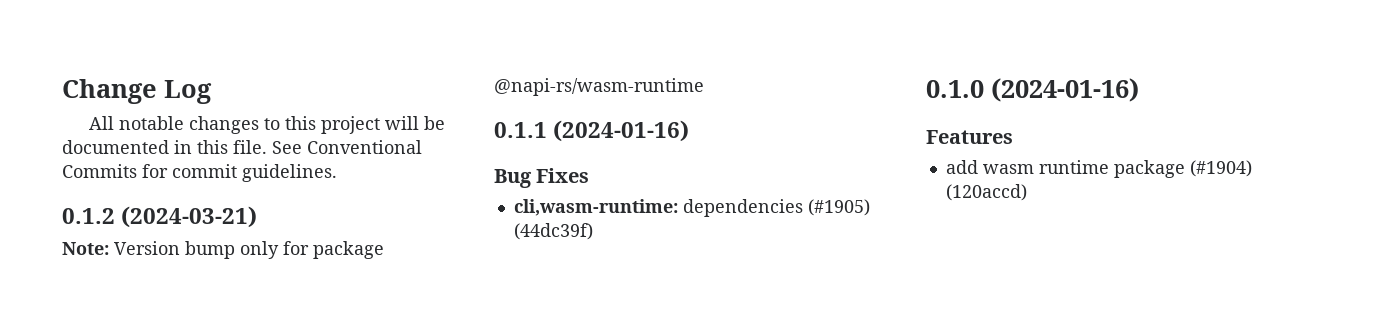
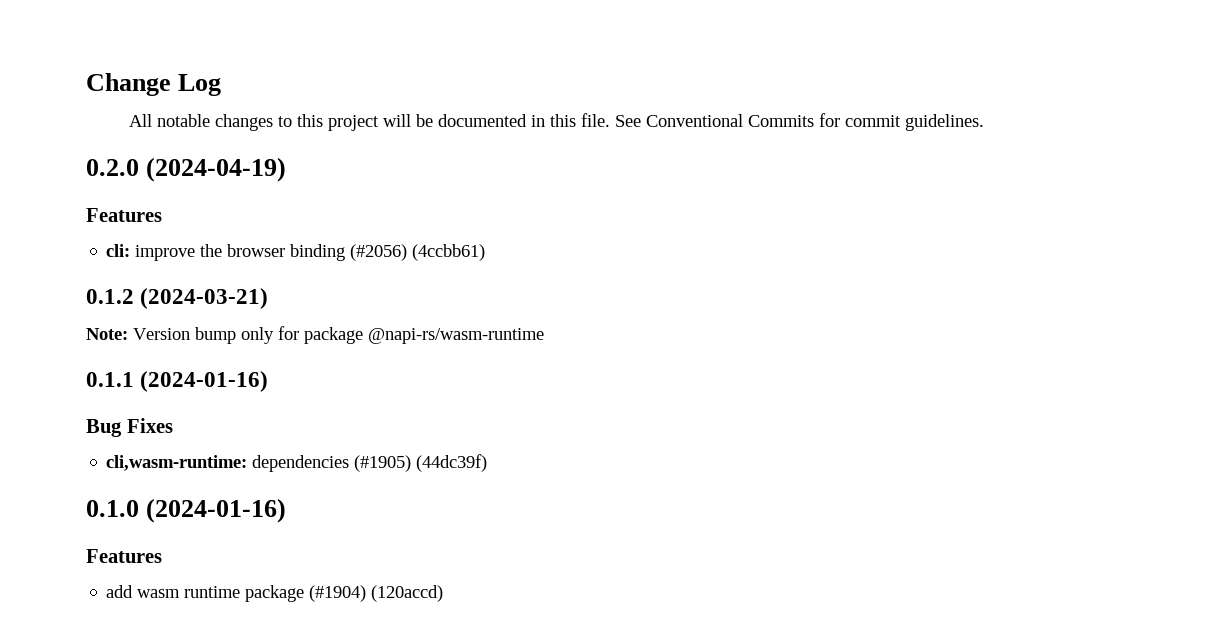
+ 0.2.0 (2024-04-19)
+ Features
+ cli: improve the browser binding (#2056) (4ccbb61)

